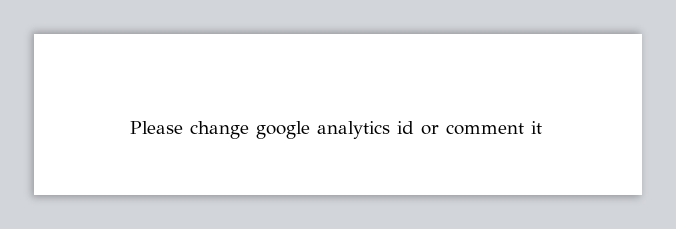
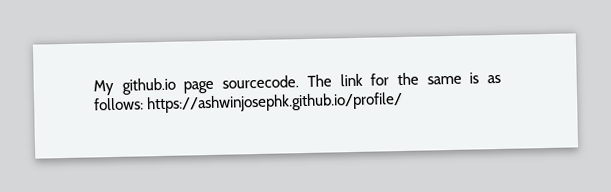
- Please change google analytics id or comment it
+ My github.io page sourcecode. The link for the same is as follows: https://ashwinjosephk.github.io/profile/

